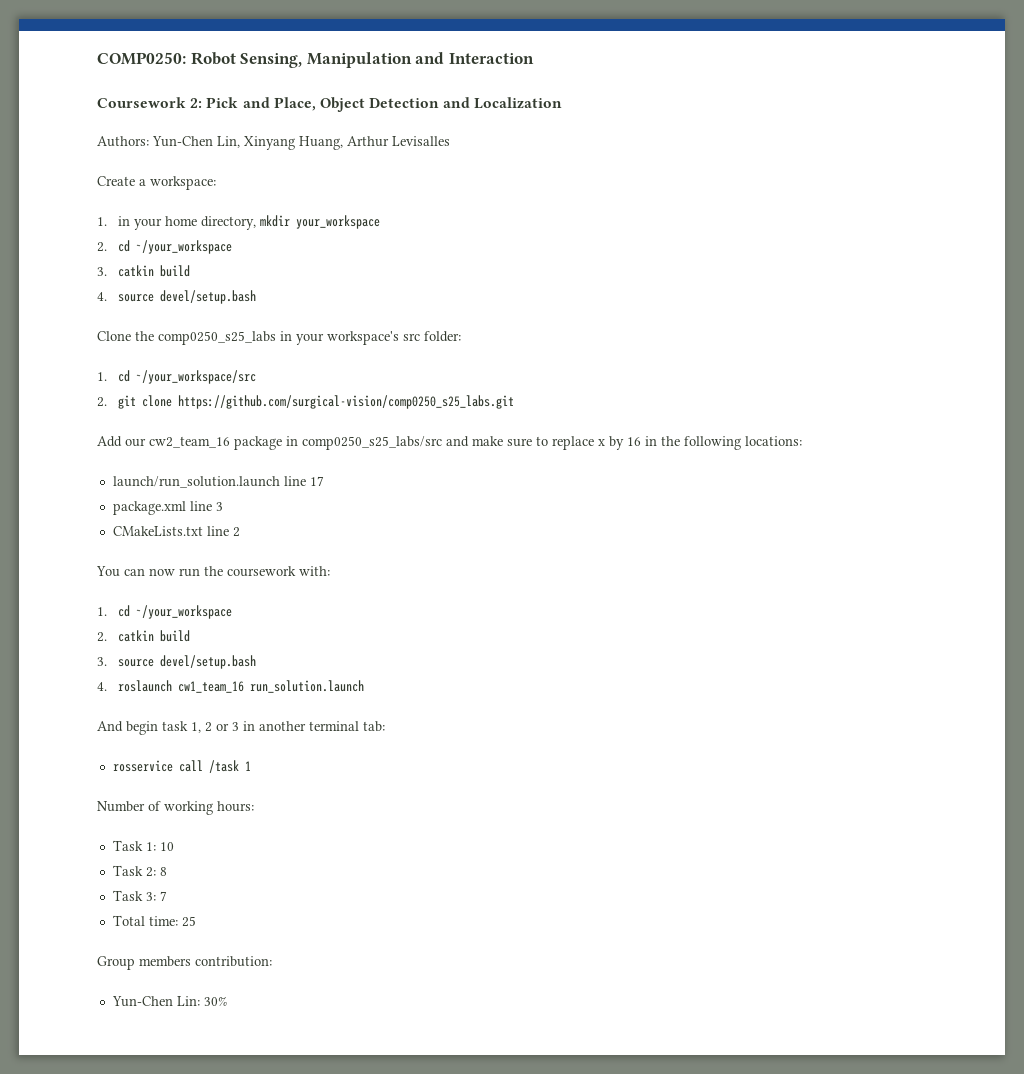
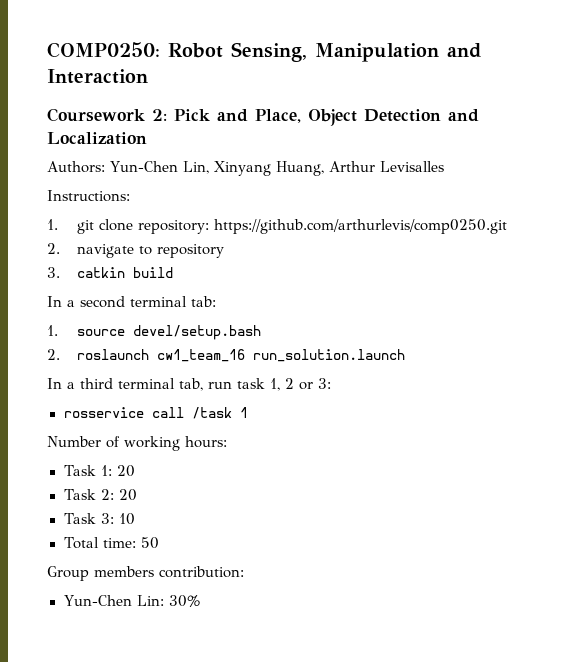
- Create a workspace:
- 1. in your home directory, mkdir your_workspace
- 2. cd ~/your_workspace
+ Instructions:
+ 1. git clone repository: https://github.com/arthurlevis/comp0250.git
+ 2. navigate to repository
  3. catkin build
- 4. source devel/setup.bash
- Clone the comp0250_s25_labs in your workspace's src folder:
- 1. cd ~/your_workspace/src
- 2. git clone https://github.com/surgical-vision/comp0250_s25_labs.git
- Add our cw2_team_16 package in comp0250_s25_labs/src and make sure to replace x by 16 in the following locations:
- launch/run_solution.launch line 17
- package.xml line 3
- CMakeLists.txt line 2
- You can now run the coursework with:
- 1. cd ~/your_workspace
- 2. catkin build
- 3. source devel/setup.bash
- 4. roslaunch cw1_team_16 run_solution.launch
+ In a second terminal tab:
+ 1. source devel/setup.bash
+ 2. roslaunch cw1_team_16 run_solution.launch
- And begin task 1, 2 or 3 in another terminal tab:
+ In a third terminal tab, run task 1, 2 or 3:
- Task 1: 10
+ Task 1: 20
- Task 2: 8
+ Task 2: 20
- Task 3: 7
+ Task 3: 10
- Total time: 25
+ Total time: 50

